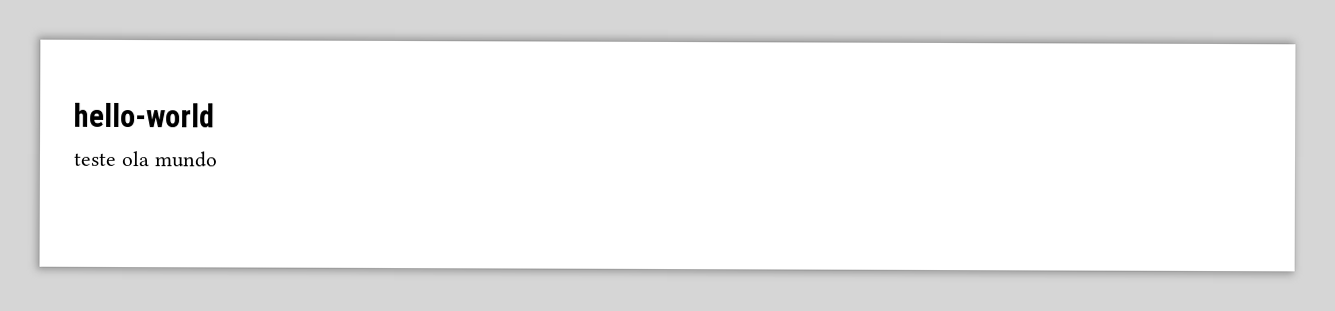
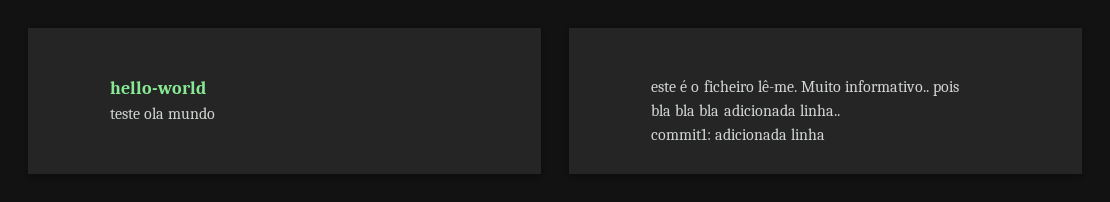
+ este é o ficheiro lê-me. Muito informativo.. pois
+ bla bla bla adicionada linha..
+ commit1: adicionada linha

